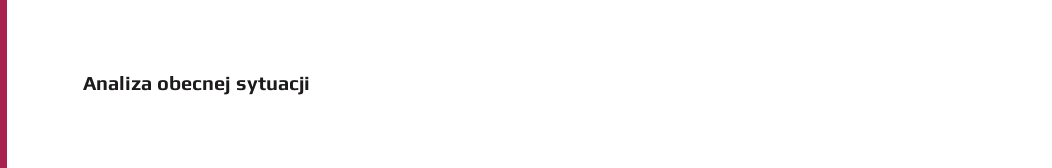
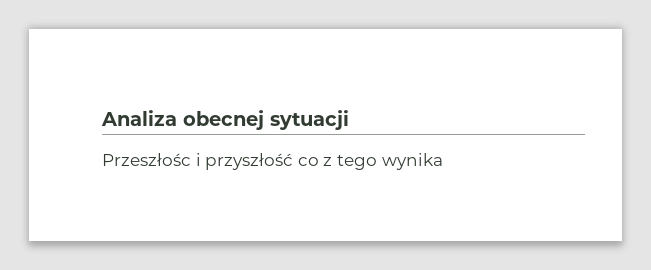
+ Przeszłośc i przyszłość co z tego wynika

